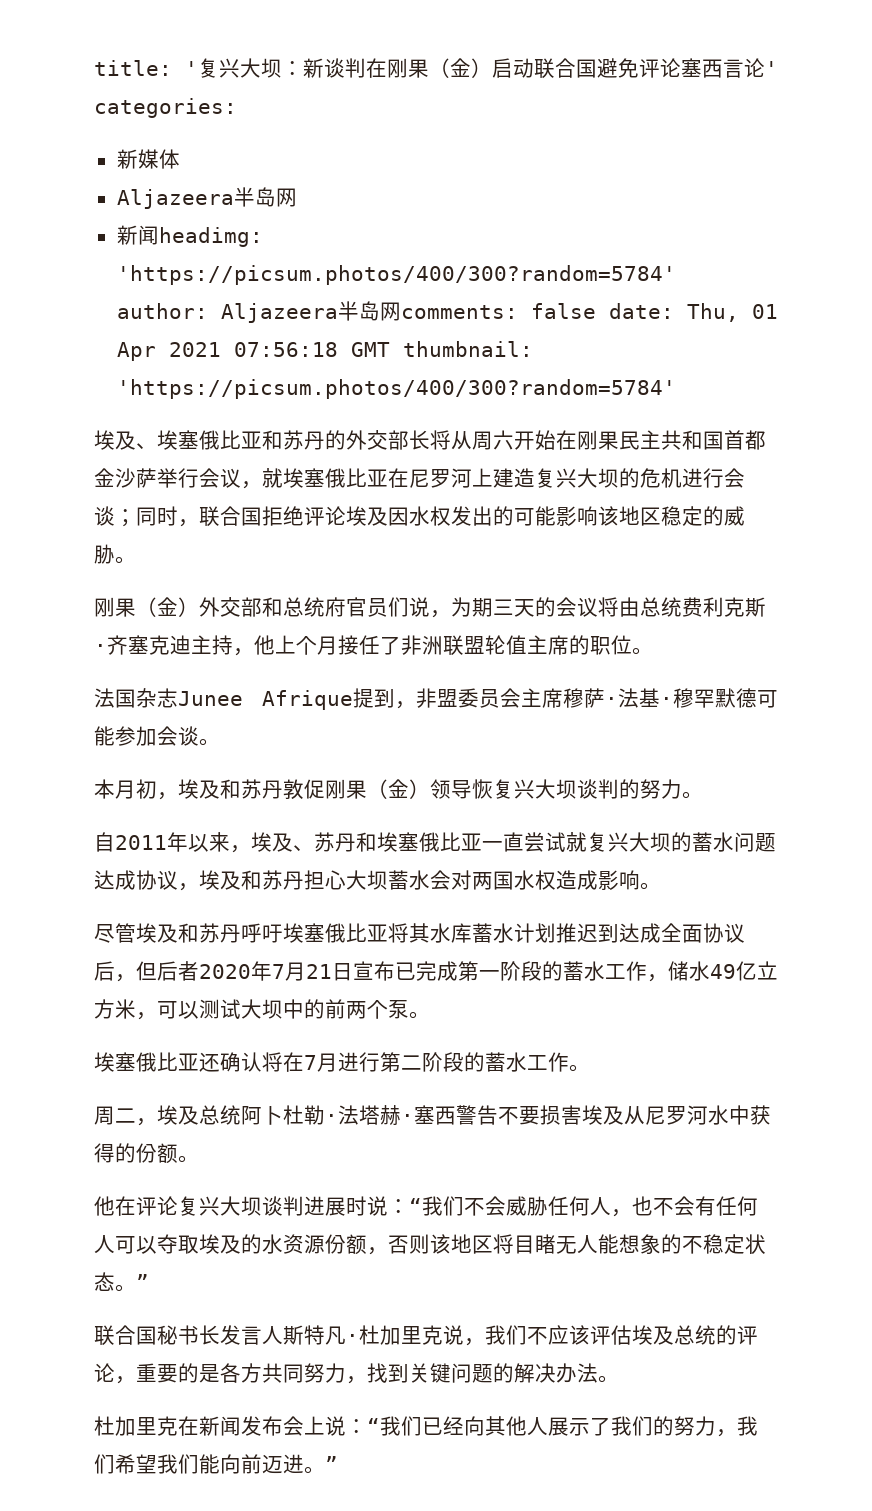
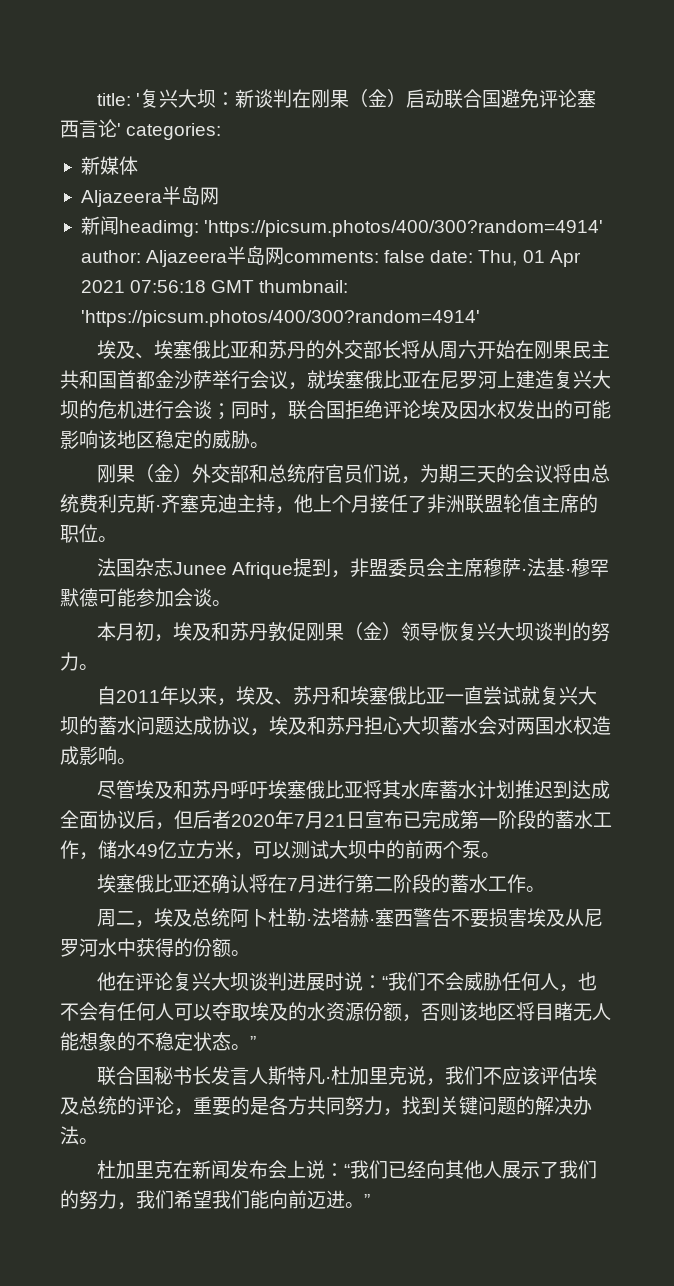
- 新闻headimg: 'https://picsum.photos/400/300?random=5784' author: Aljazeera半岛网comments: false date: Thu, 01 Apr 2021 07:56:18 GMT thumbnail: 'https://picsum.photos/400/300?random=5784'
+ 新闻headimg: 'https://picsum.photos/400/300?random=4914' author: Aljazeera半岛网comments: false date: Thu, 01 Apr 2021 07:56:18 GMT thumbnail: 'https://picsum.photos/400/300?random=4914'

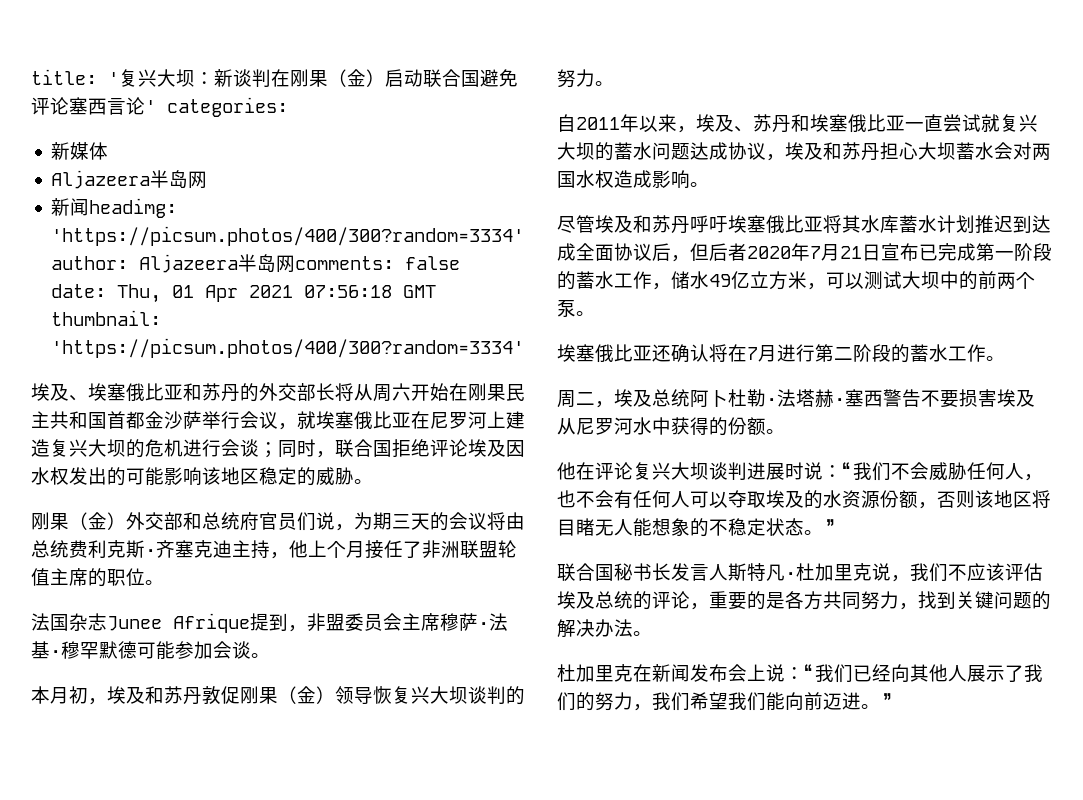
- 新闻headimg: 'https://picsum.photos/400/300?random=4914' author: Aljazeera半岛网comments: false date: Thu, 01 Apr 2021 07:56:18 GMT thumbnail: 'https://picsum.photos/400/300?random=4914'
+ 新闻headimg: 'https://picsum.photos/400/300?random=3334' author: Aljazeera半岛网comments: false date: Thu, 01 Apr 2021 07:56:18 GMT thumbnail: 'https://picsum.photos/400/300?random=3334'

